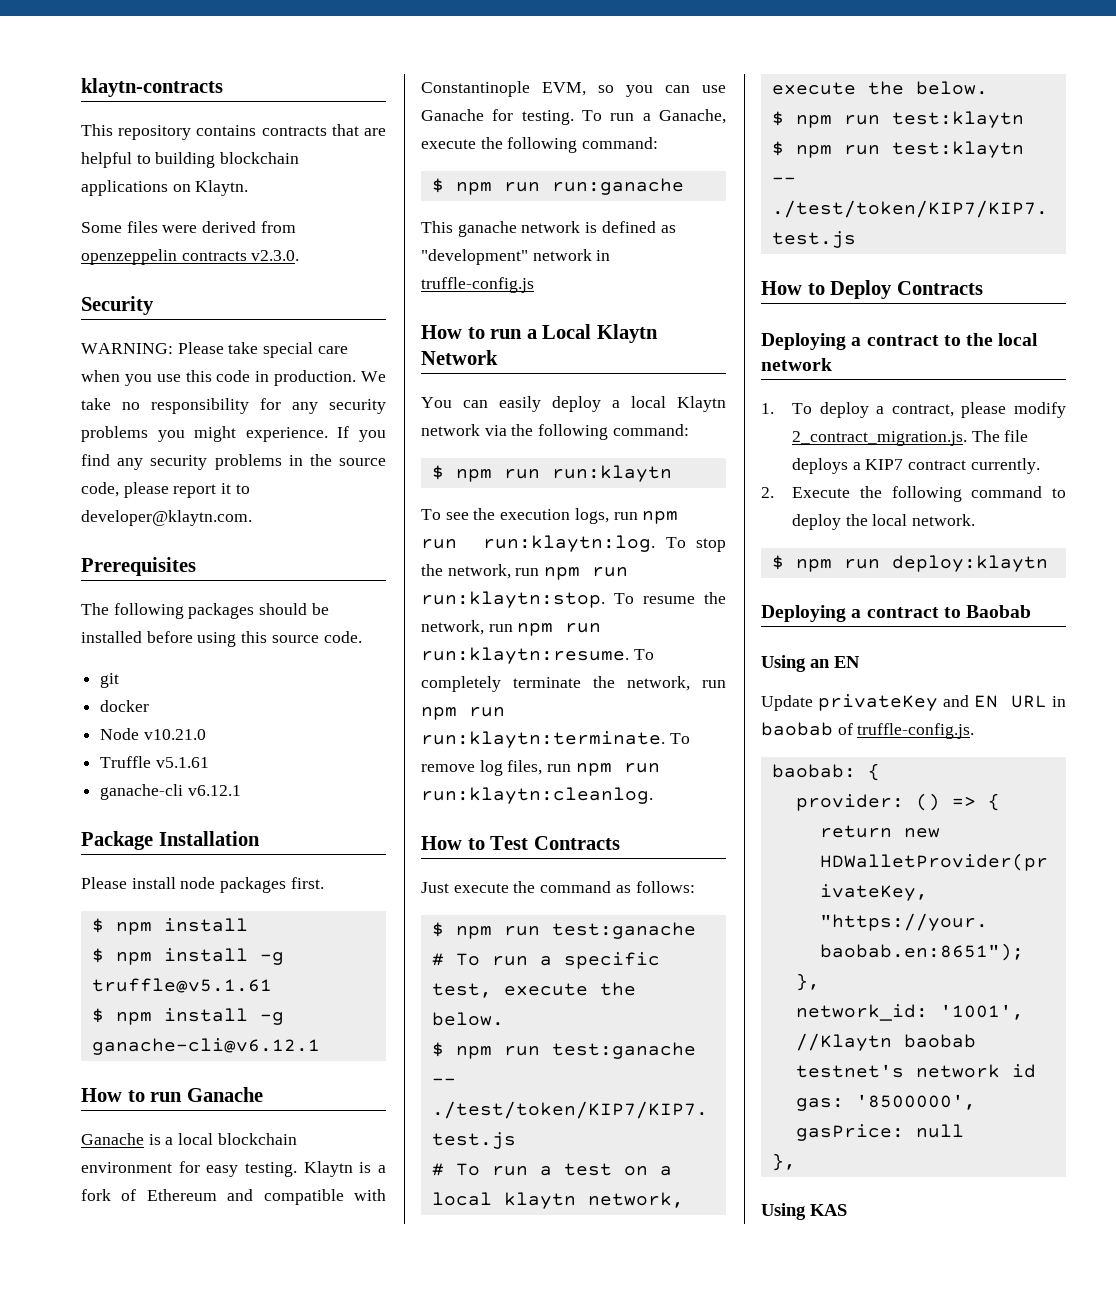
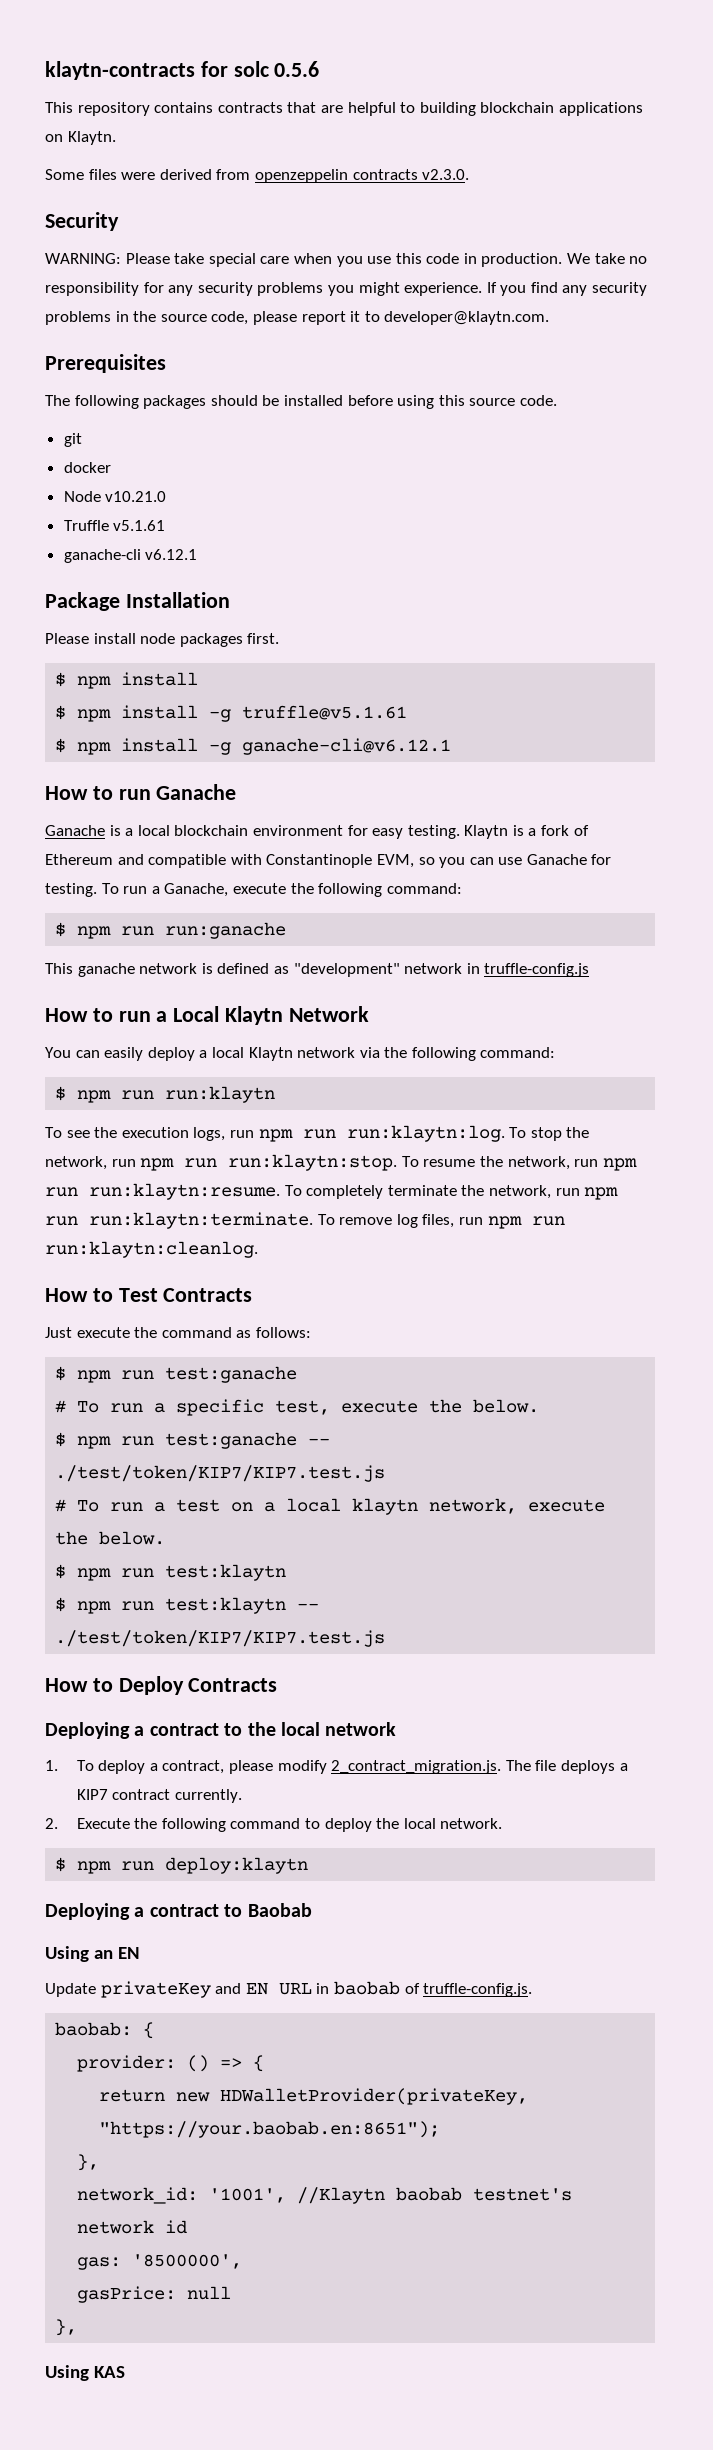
- klaytn-contracts
+ klaytn-contracts for solc 0.5.6

